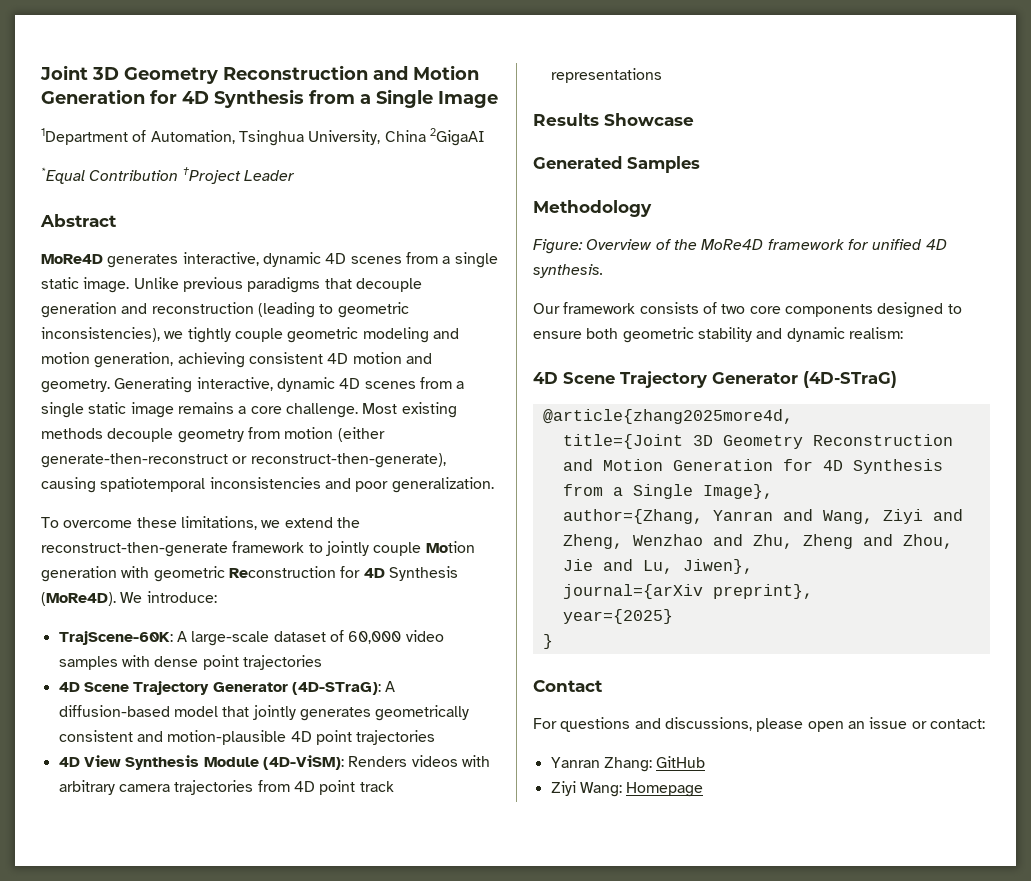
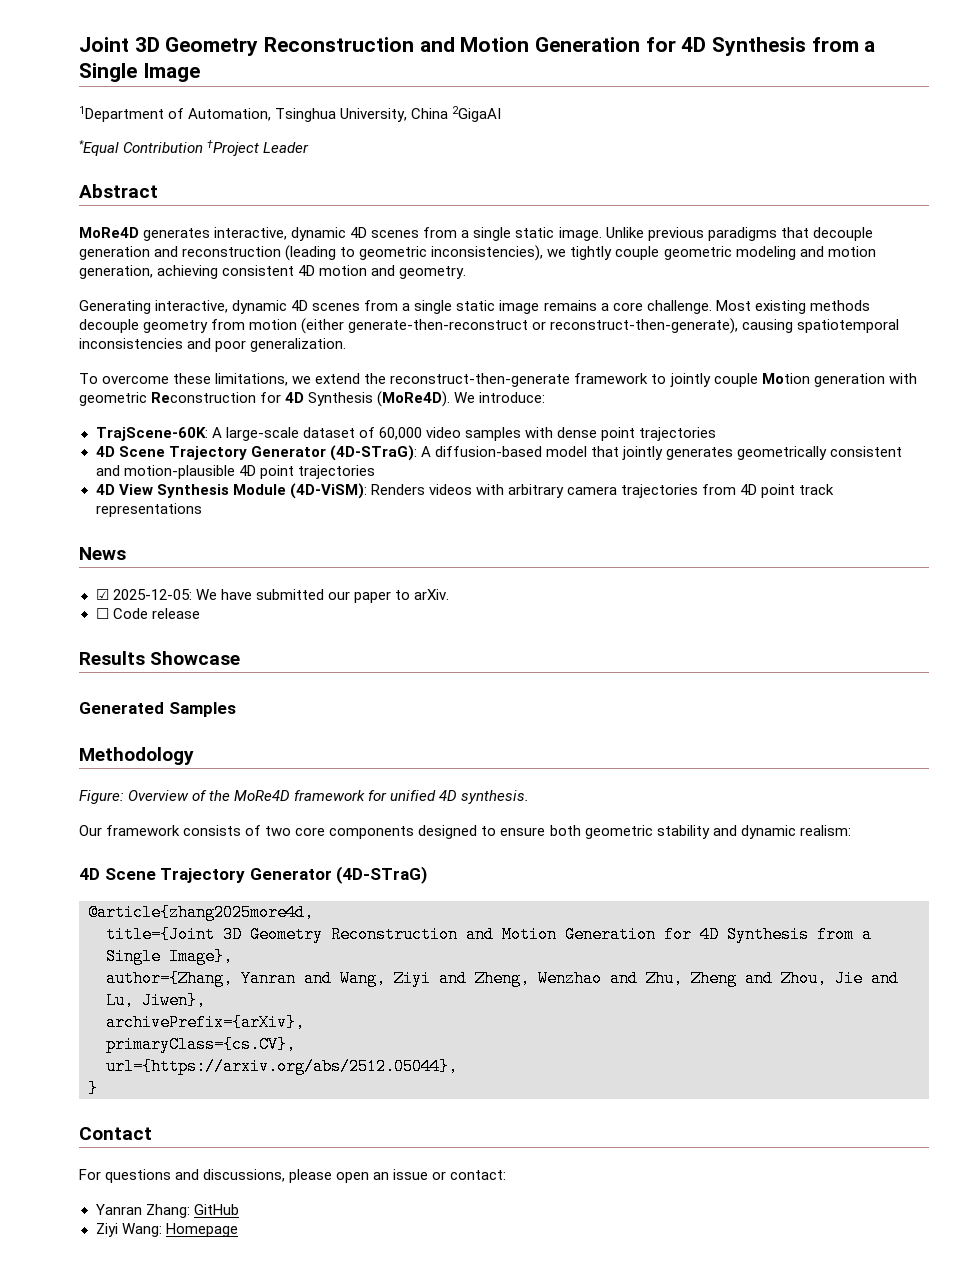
- Unlike previous paradigms that decouple generation and reconstruction (leading to geometric inconsistencies), we tightly couple geometric modeling and motion generation, achieving consistent 4D motion and geometry. Generating interactive, dynamic 4D scenes from a single static image remains a core challenge.
+ Unlike previous paradigms that decouple generation and reconstruction (leading to geometric inconsistencies), we tightly couple geometric modeling and motion generation, achieving consistent 4D motion and geometry.
+ Generating interactive, dynamic 4D scenes from a single static image remains a core challenge.
+ News
+ ☑ 2025-12-05: We have submitted our paper to arXiv.
+ ☐ Code release
- journal={arXiv preprint},
- year={2025}
+ archivePrefix={arXiv},
+ primaryClass={cs.CV},
+ url={https://arxiv.org/abs/2512.05044},

